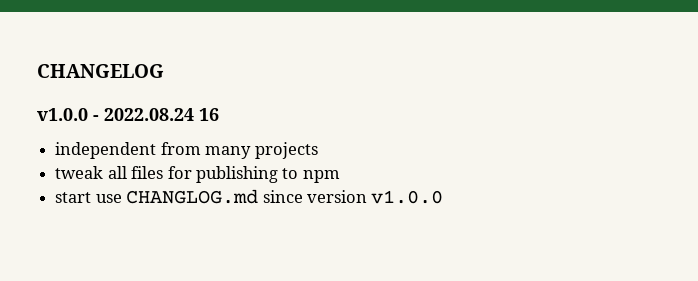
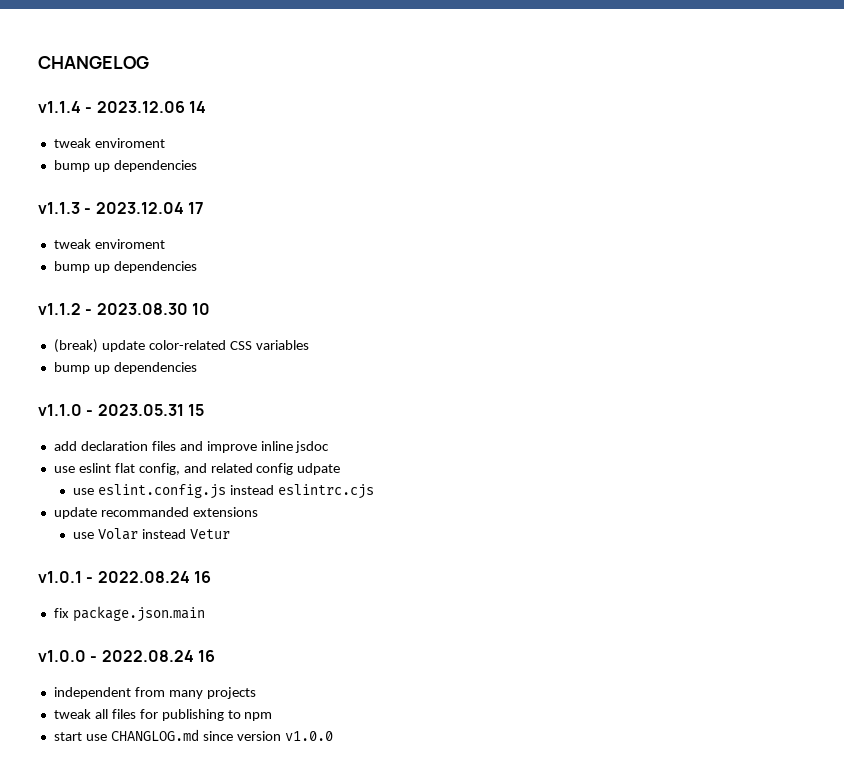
+ v1.1.4 - 2023.12.06 14
+ tweak enviroment
+ bump up dependencies
+ v1.1.3 - 2023.12.04 17
+ tweak enviroment
+ bump up dependencies
+ v1.1.2 - 2023.08.30 10
+ (break) update color-related CSS variables
+ bump up dependencies
+ v1.1.0 - 2023.05.31 15
+ add declaration files and improve inline jsdoc
+ use eslint flat config, and related config udpate
+ use eslint.config.js instead eslintrc.cjs
+ update recommanded extensions
+ use Volar instead Vetur
+ v1.0.1 - 2022.08.24 16
+ fix package.json.main

